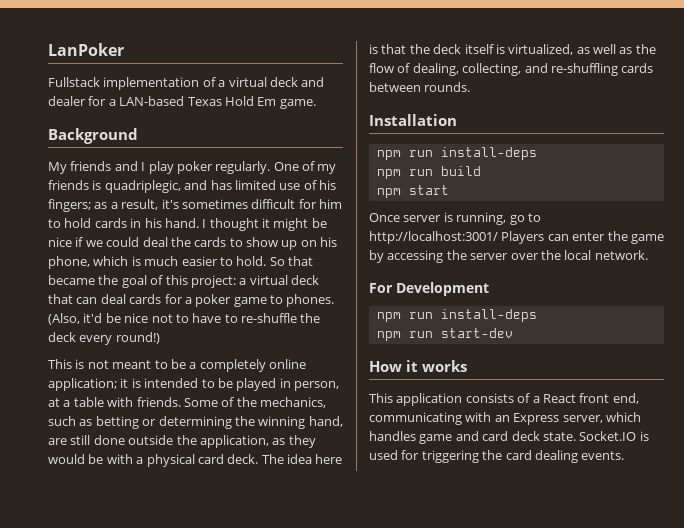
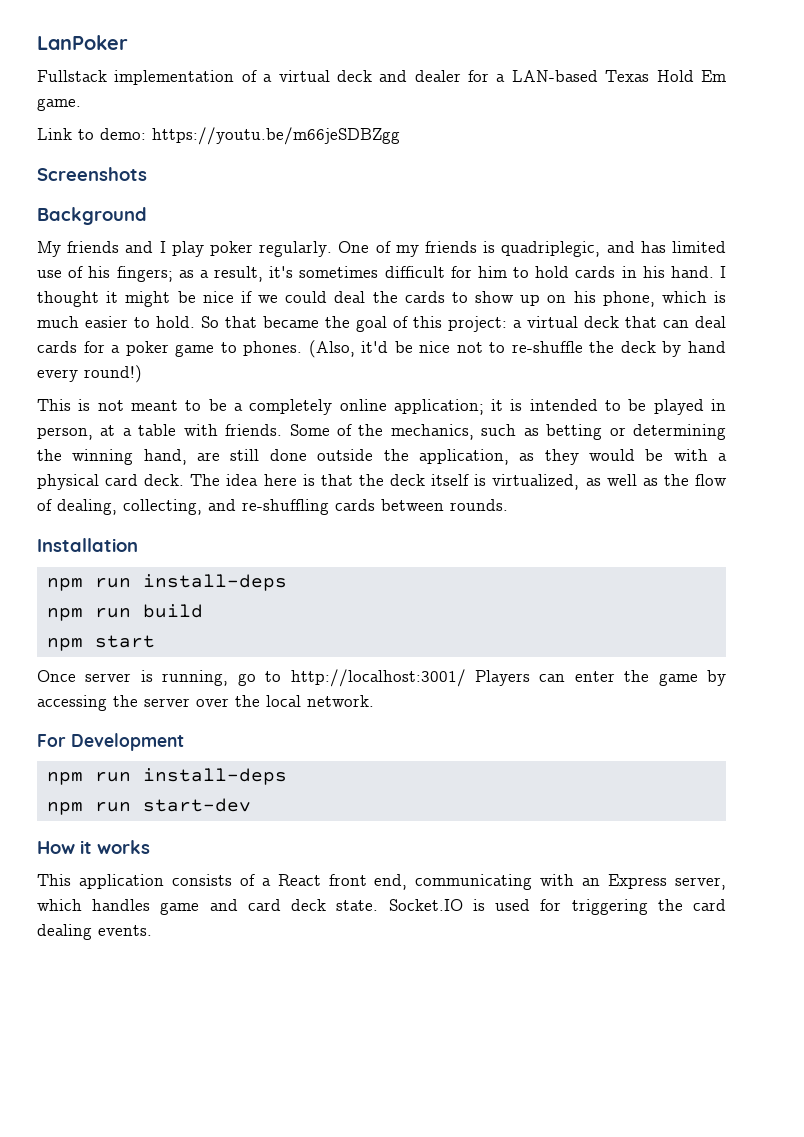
+ Link to demo: https://youtu.be/m66jeSDBZgg
+ Screenshots
- (Also, it'd be nice not to have to re-shuffle the deck every round!)
+ (Also, it'd be nice not to re-shuffle the deck by hand every round!)

